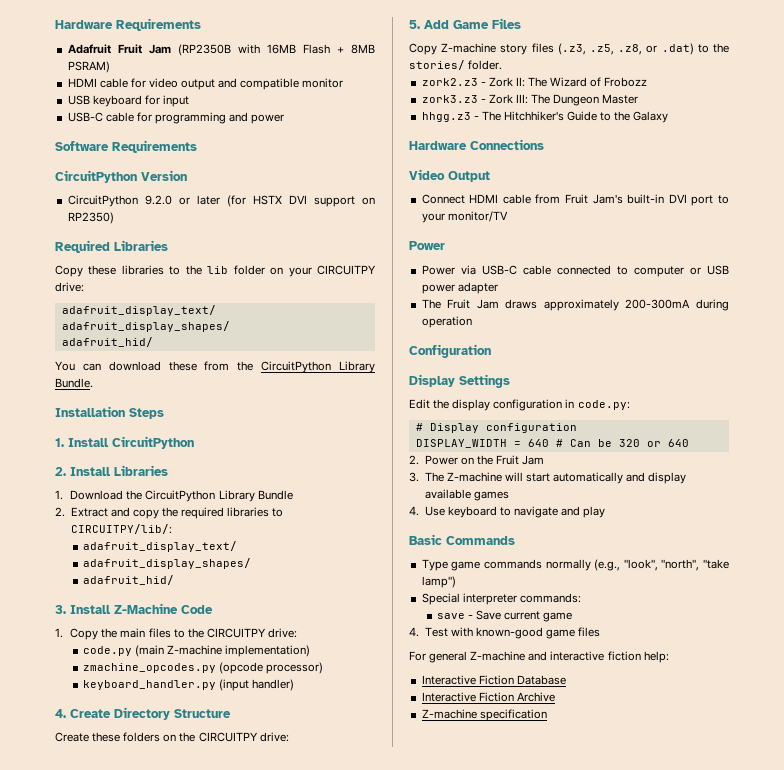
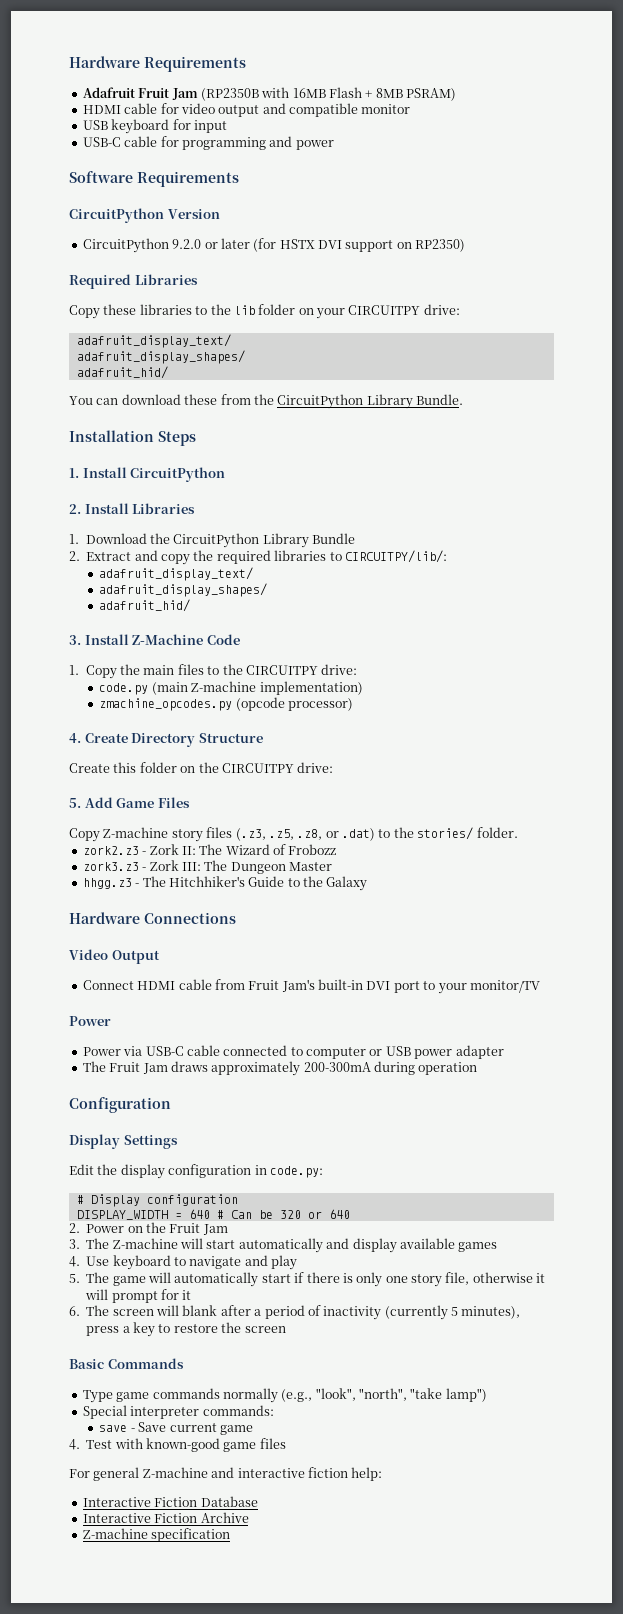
- keyboard_handler.py (input handler)
- Create these folders on the CIRCUITPY drive:
+ Create this folder on the CIRCUITPY drive:
+ 5. The game will automatically start if there is only one story file, otherwise it will prompt for it
+ 6. The screen will blank after a period of inactivity (currently 5 minutes), press a key to restore the screen

